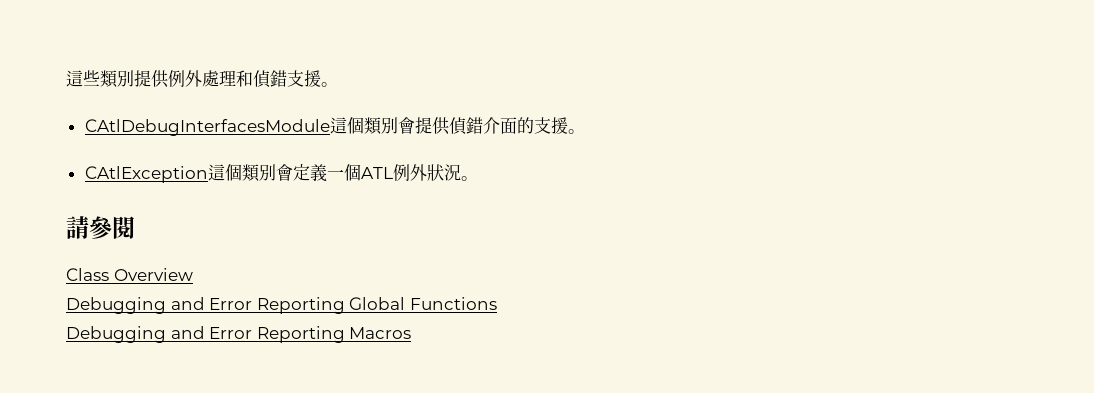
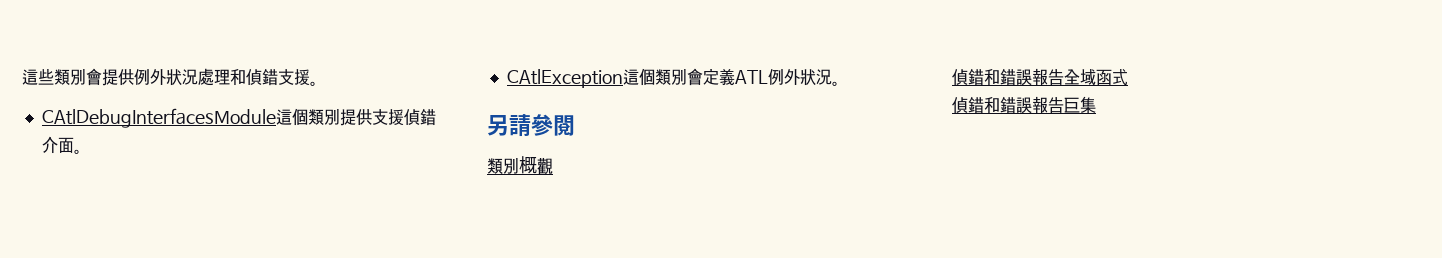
- 這些類別提供例外處理和偵錯支援。
+ 這些類別會提供例外狀況處理和偵錯支援。
- CAtlDebugInterfacesModule這個類別會提供偵錯介面的支援。
+ CAtlDebugInterfacesModule這個類別提供支援偵錯介面。
- CAtlException這個類別會定義一個ATL例外狀況。
+ CAtlException這個類別會定義ATL例外狀況。
- 請參閱
+ 另請參閱
- Class Overview
- Debugging and Error Reporting Global Functions
- Debugging and Error Reporting Macros
+ 類別概觀
+ 偵錯和錯誤報告全域函式
+ 偵錯和錯誤報告巨集

